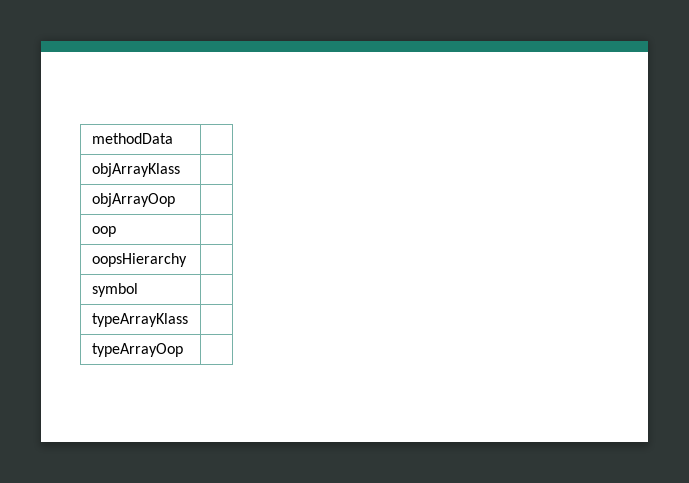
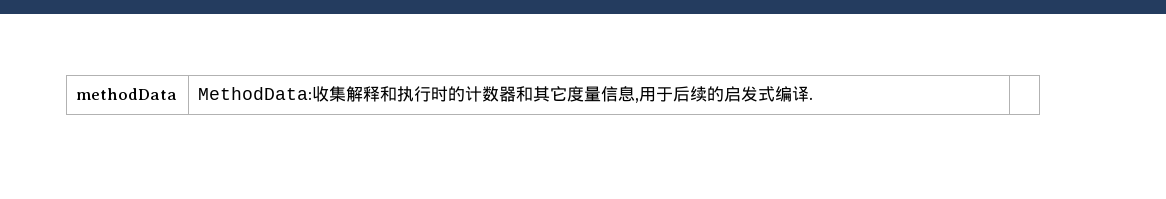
- methodData |
- objArrayKlass |
- objArrayOop |
- oop |
- oopsHierarchy |
- symbol |
- typeArrayKlass |
- typeArrayOop |
+ methodData | MethodData:收集解释和执行时的计数器和其它度量信息,用于后续的启发式编译. |

